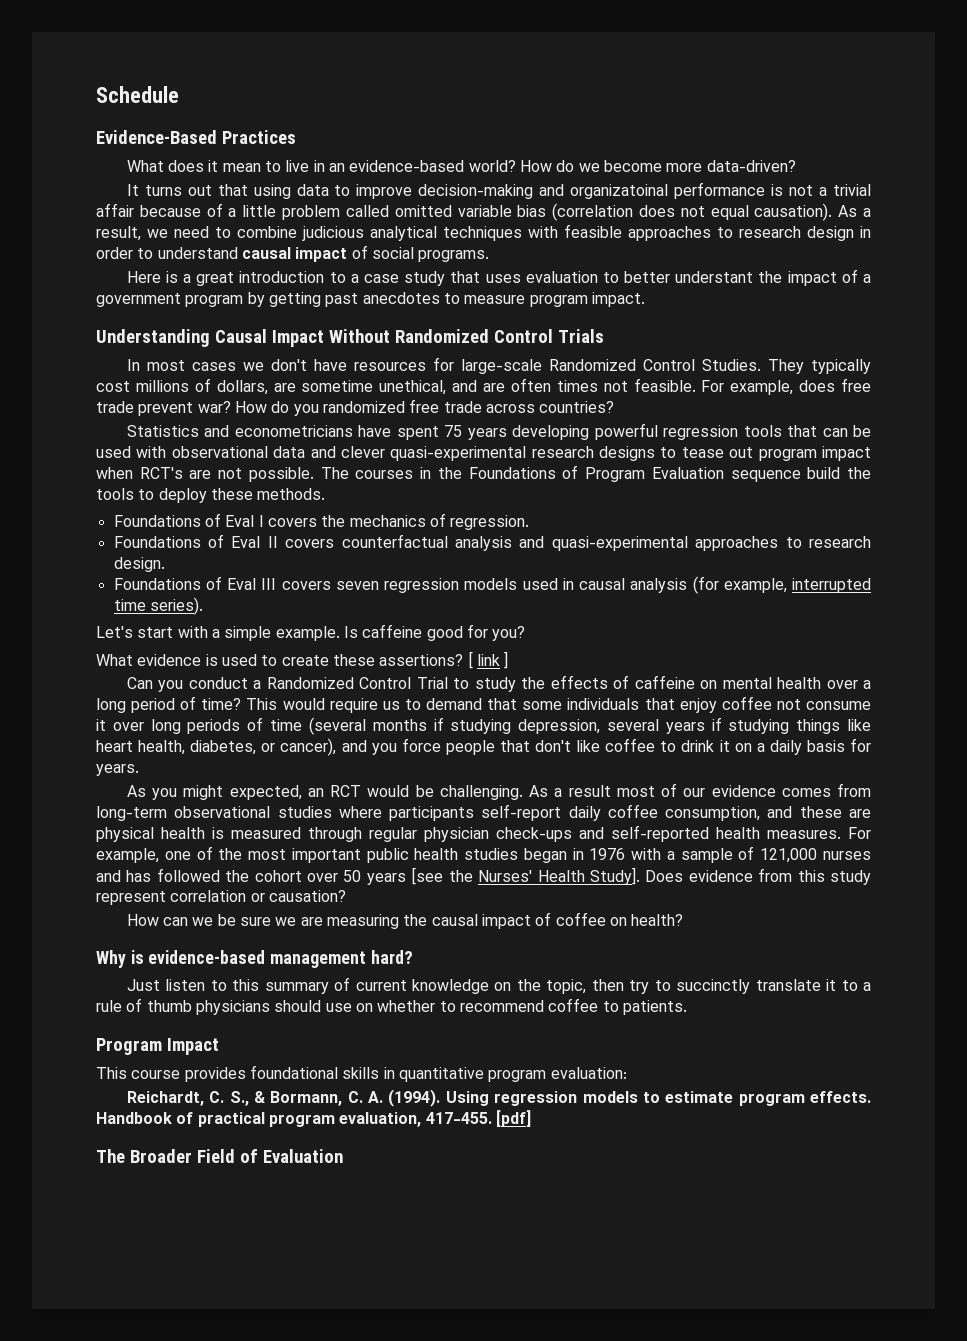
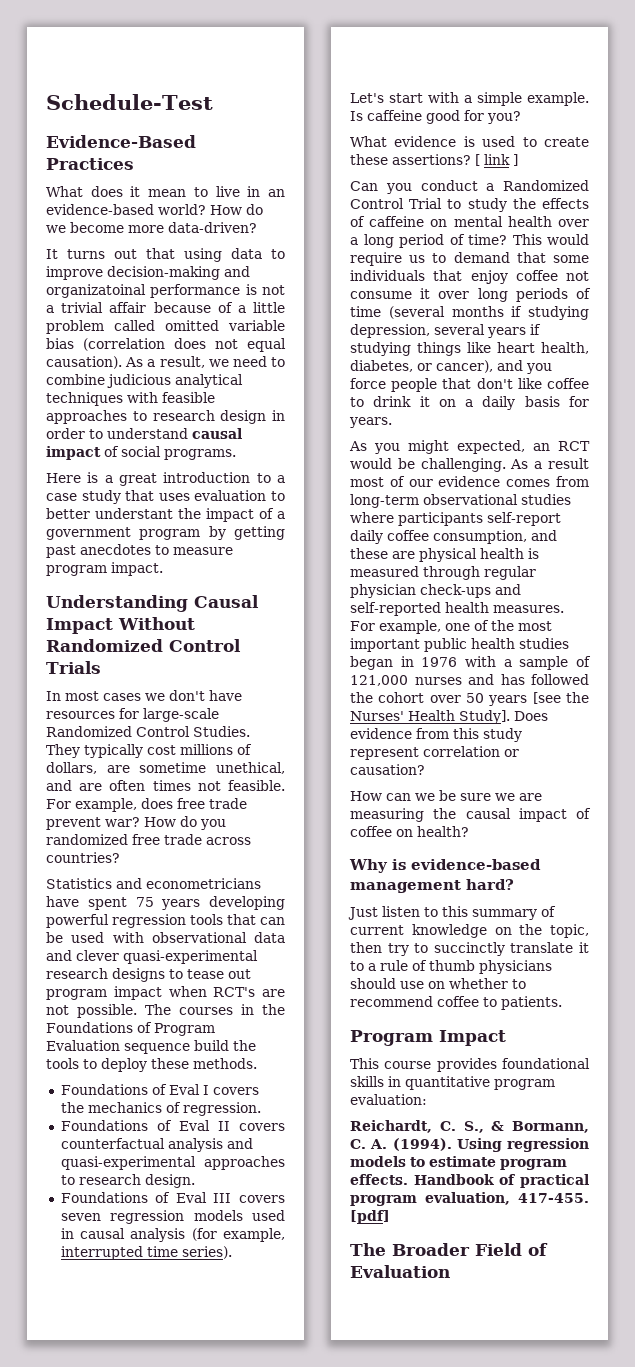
- Schedule
+ Schedule-Test

